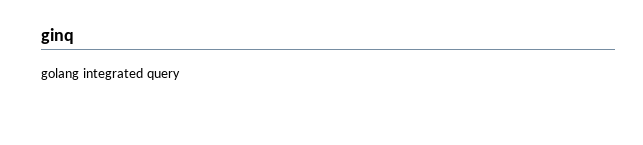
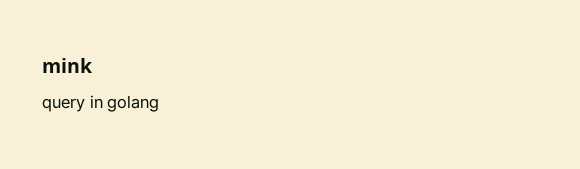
- ginq
- golang integrated query
+ mink
+ query in golang

